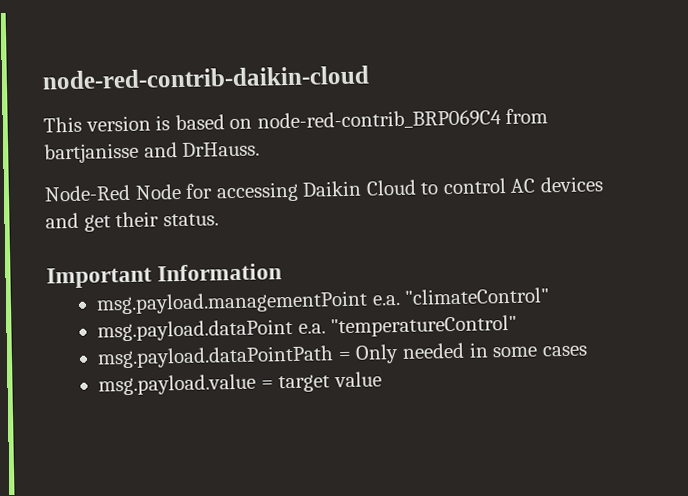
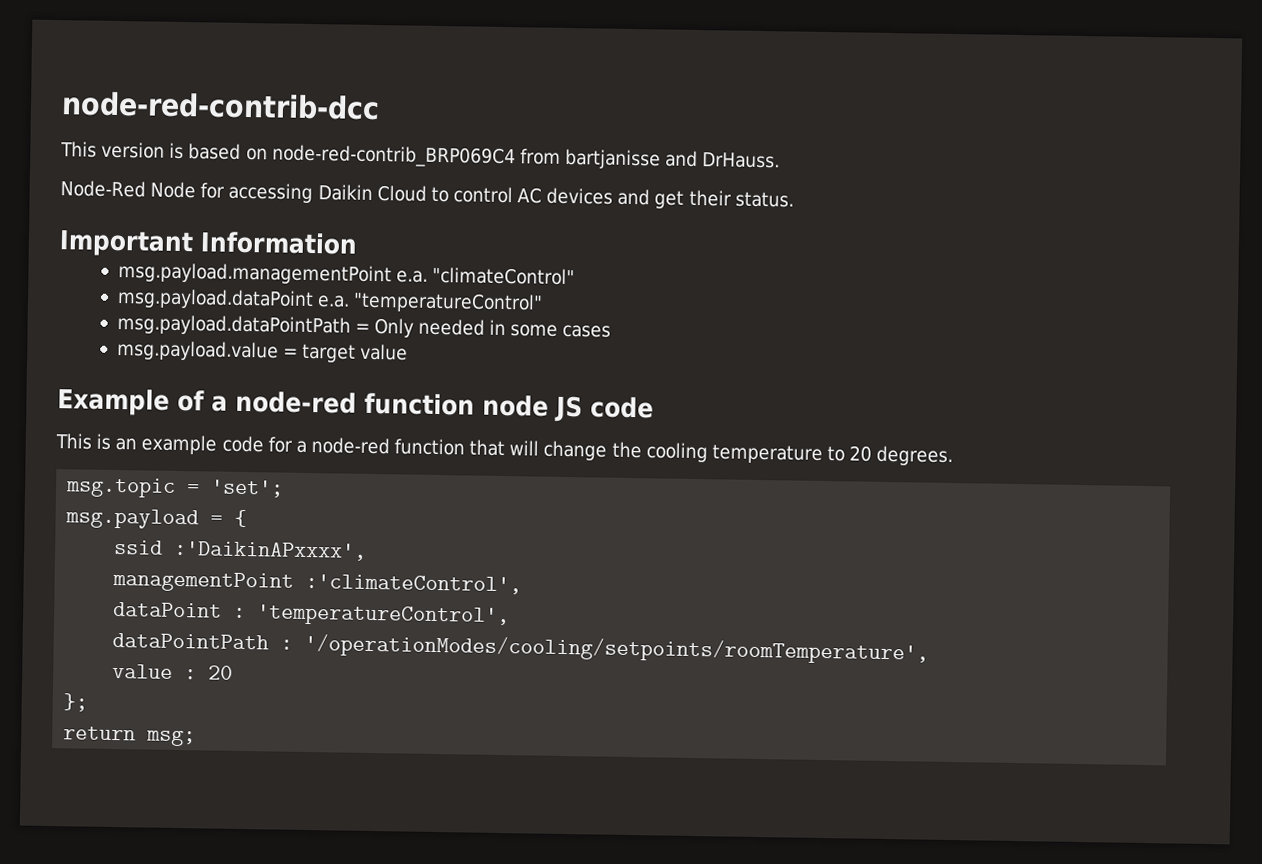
- node-red-contrib-daikin-cloud
+ node-red-contrib-dcc
+ Example of a node-red function node JS code
+ This is an example code for a node-red function that will change the cooling temperature to 20 degrees.
+ msg.topic = 'set';
+ msg.payload = {
+ ssid :'DaikinAPxxxx',
+ managementPoint :'climateControl',
+ dataPoint : 'temperatureControl',
+ dataPointPath : '/operationModes/cooling/setpoints/roomTemperature',
+ value : 20
+ };
+ return msg;

